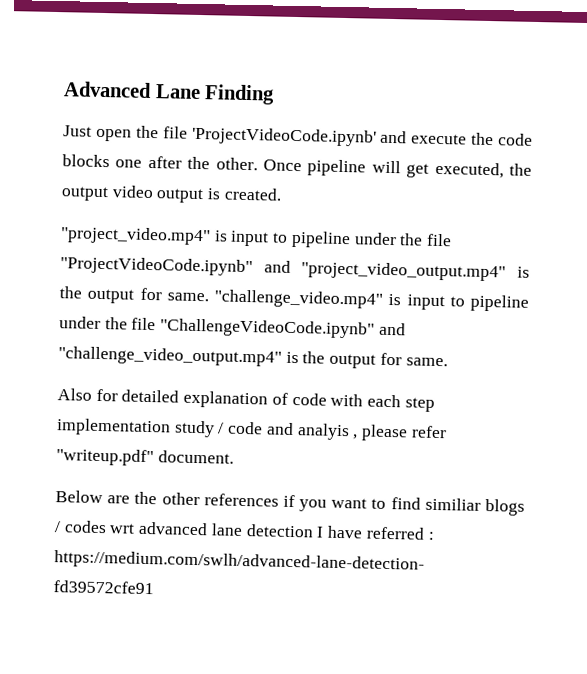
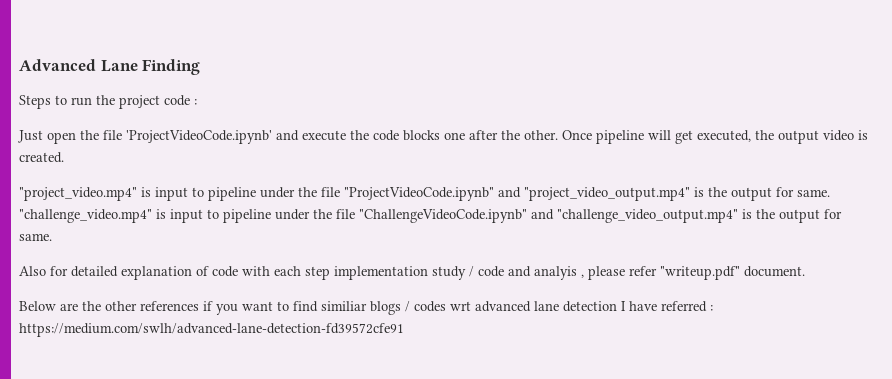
+ Steps to run the project code :
- Once pipeline will get executed, the output video output is created.
+ Once pipeline will get executed, the output video is created.

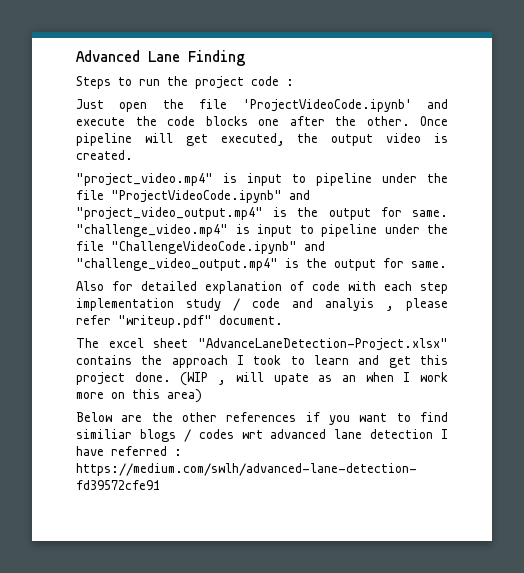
+ The excel sheet "AdvanceLaneDetection-Project.xlsx" contains the approach I took to learn and get this project done. (WIP , will upate as an when I work more on this area)

